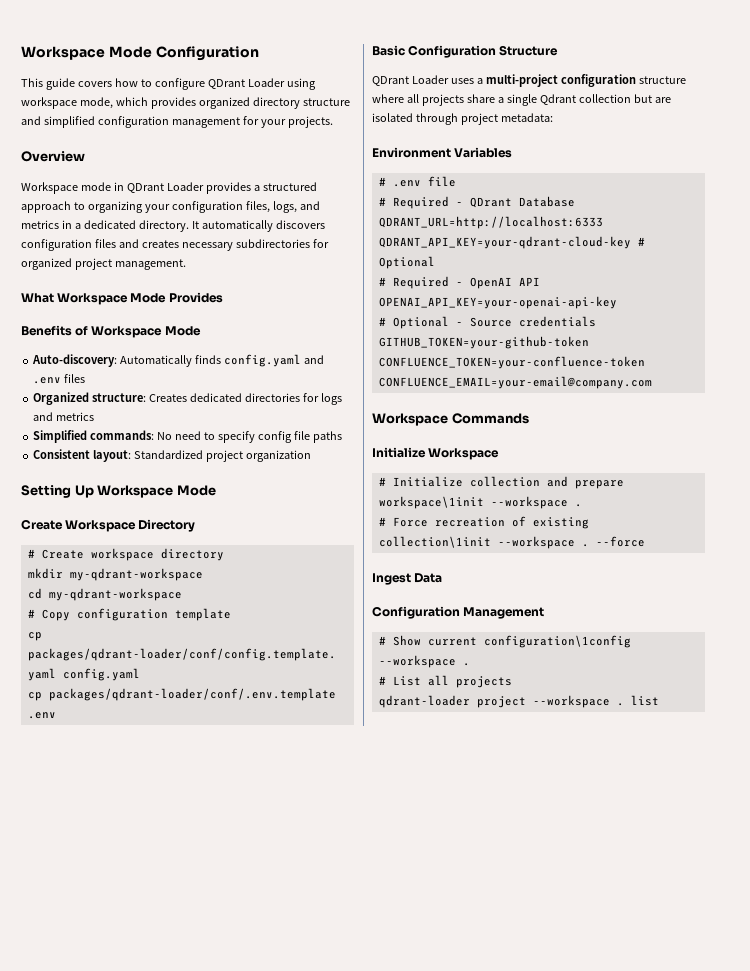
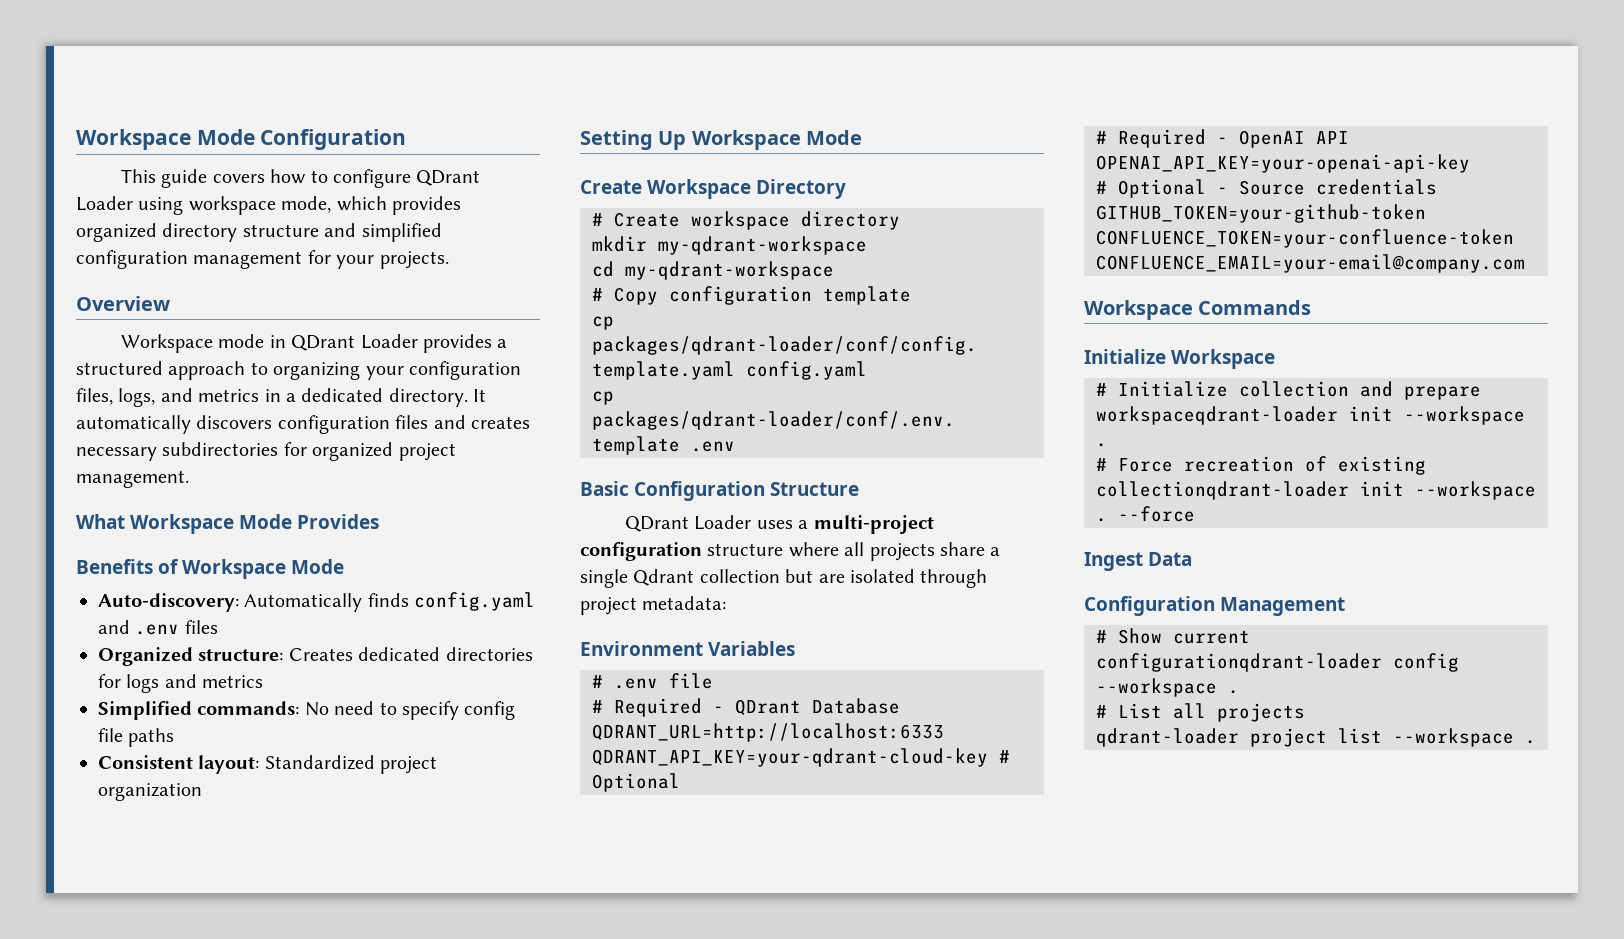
- # Initialize collection and prepare workspace\1init --workspace .
+ # Initialize collection and prepare workspaceqdrant-loader init --workspace .
- # Force recreation of existing collection\1init --workspace .
+ # Force recreation of existing collectionqdrant-loader init --workspace .
- # Show current configuration\1config --workspace .
+ # Show current configurationqdrant-loader config --workspace .
- qdrant-loader project --workspace . list
+ qdrant-loader project list --workspace .

